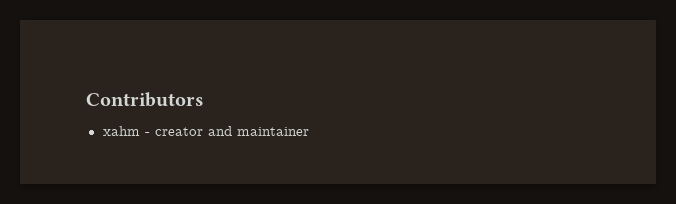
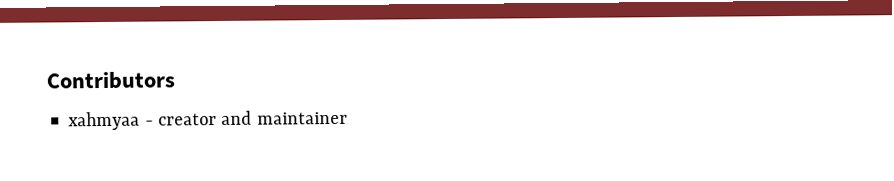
- xahm - creator and maintainer
+ xahmyaa - creator and maintainer

